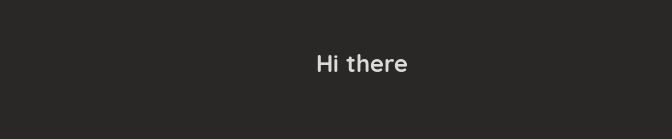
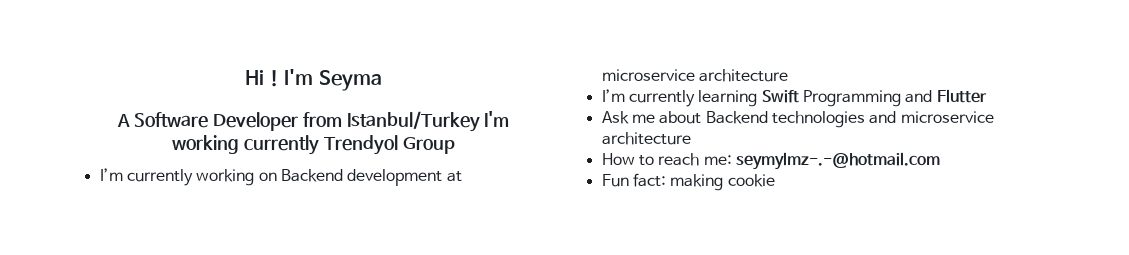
- Hi there
+ Hi ! I'm Seyma
+ A Software Developer from Istanbul/Turkey I'm working currently Trendyol Group
+ I’m currently working on Backend development at microservice architecture
+ I’m currently learning Swift Programming and Flutter
+ Ask me about Backend technologies and microservice architecture
+ How to reach me: seymylmz-.-@hotmail.com
+ Fun fact: making cookie

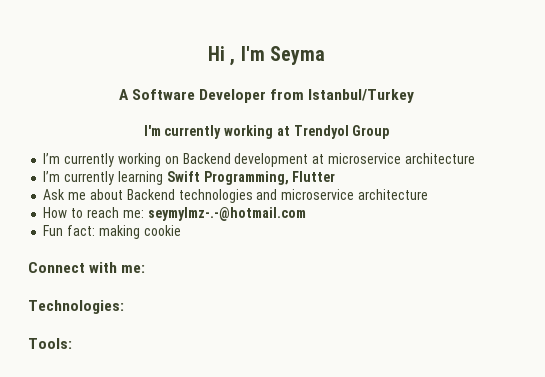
- Hi ! I'm Seyma
+ Hi , I'm Seyma
- A Software Developer from Istanbul/Turkey I'm working currently Trendyol Group
+ A Software Developer from Istanbul/Turkey
+ I'm currently working at Trendyol Group
- I’m currently learning Swift Programming and Flutter
+ I’m currently learning Swift Programming, Flutter
+ Connect with me:
+ Technologies:
+ Tools:

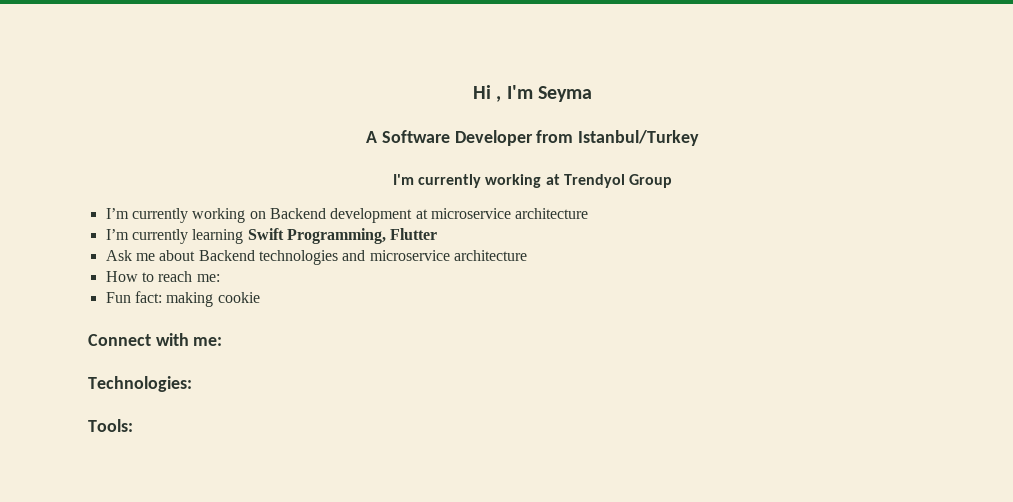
- How to reach me: seymylmz-.-@hotmail.com
+ How to reach me:

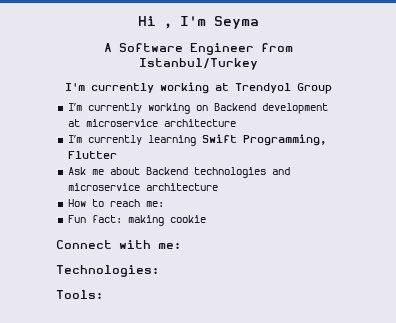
- A Software Developer from Istanbul/Turkey
+ A Software Engineer from Istanbul/Turkey

